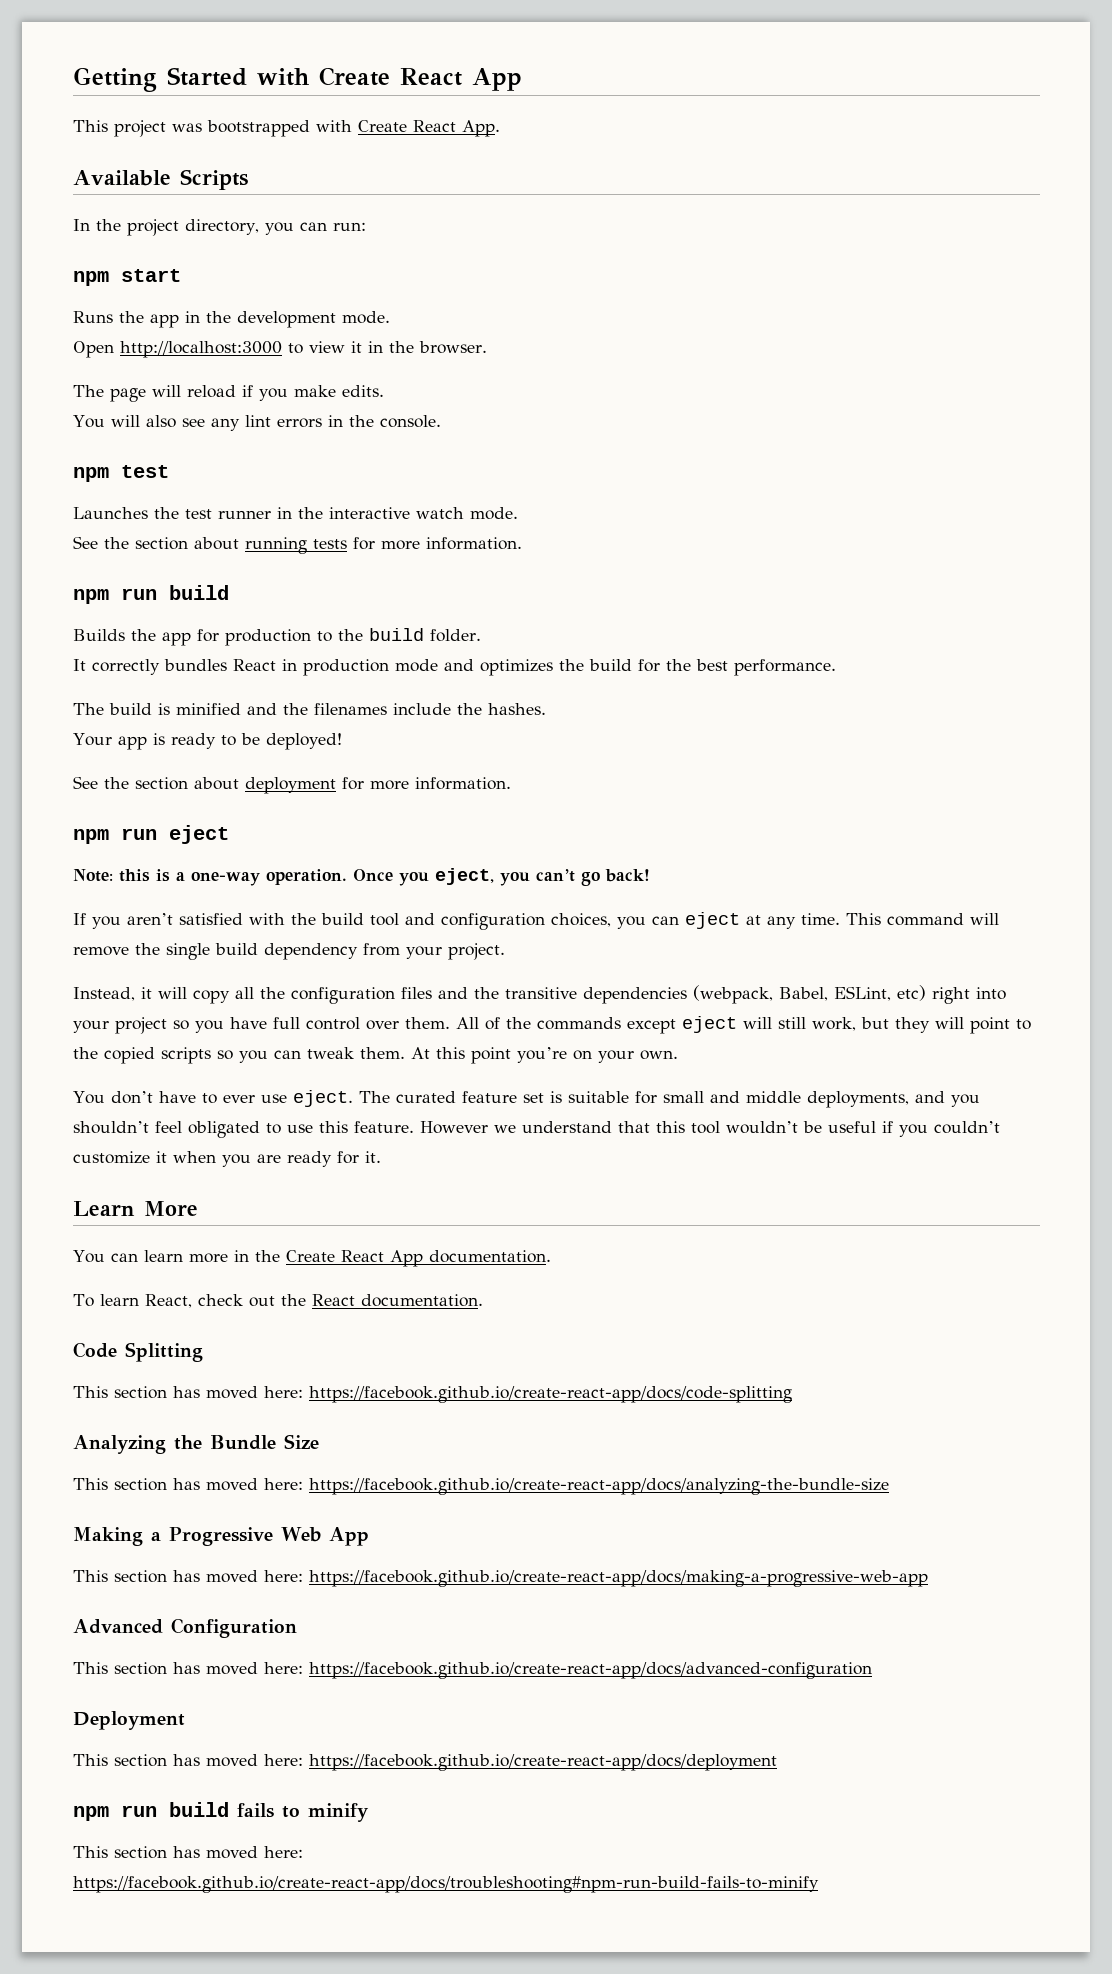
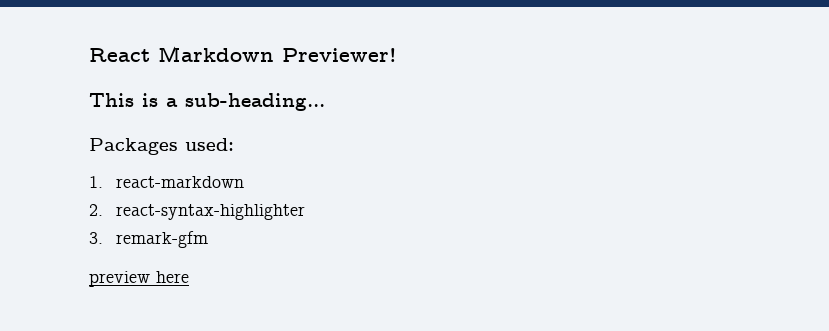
- Getting Started with Create React App
- This project was bootstrapped with Create React App.
- Available Scripts
- In the project directory, you can run:
- npm start
- Runs the app in the development mode.
- Open http://localhost:3000 to view it in the browser.
- The page will reload if you make edits.
- You will also see any lint errors in the console.
- npm test
- Launches the test runner in the interactive watch mode.
- See the section about running tests for more information.
- npm run build
- Builds the app for production to the build folder.
- It correctly bundles React in production mode and optimizes the build for the best performance.
- The build is minified and the filenames include the hashes.
- Your app is ready to be deployed!
- See the section about deployment for more information.
- npm run eject
- Note: this is a one-way operation. Once you eject, you can’t go back!
- If you aren’t satisfied with the build tool and configuration choices, you can eject at any time. This command will remove the single build dependency from your project.
- Instead, it will copy all the configuration files and the transitive dependencies (webpack, Babel, ESLint, etc) right into your project so you have full control over them. All of the commands except eject will still work, but they will point to the copied scripts so you can tweak them. At this point you’re on your own.
- You don’t have to ever use eject. The curated feature set is suitable for small and middle deployments, and you shouldn’t feel obligated to use this feature. However we understand that this tool wouldn’t be useful if you couldn’t customize it when you are ready for it.
- Learn More
- You can learn more in the Create React App documentation.
- To learn React, check out the React documentation.
- Code Splitting
- This section has moved here: https://facebook.github.io/create-react-app/docs/code-splitting
- Analyzing the Bundle Size
- This section has moved here: https://facebook.github.io/create-react-app/docs/analyzing-the-bundle-size
- Making a Progressive Web App
- This section has moved here: https://facebook.github.io/create-react-app/docs/making-a-progressive-web-app
- Advanced Configuration
- This section has moved here: https://facebook.github.io/create-react-app/docs/advanced-configuration
- Deployment
- This section has moved here: https://facebook.github.io/create-react-app/docs/deployment
- npm run build fails to minify
- This section has moved here: https://facebook.github.io/create-react-app/docs/troubleshooting#npm-run-build-fails-to-minify
+ React Markdown Previewer!
+ This is a sub-heading...
+ Packages used:
+ 1. react-markdown
+ 2. react-syntax-highlighter
+ 3. remark-gfm
+ preview here

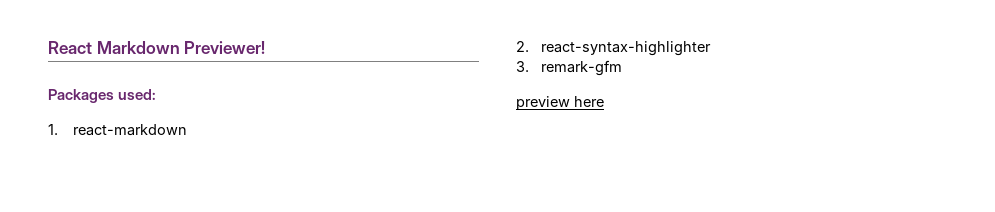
- This is a sub-heading...

